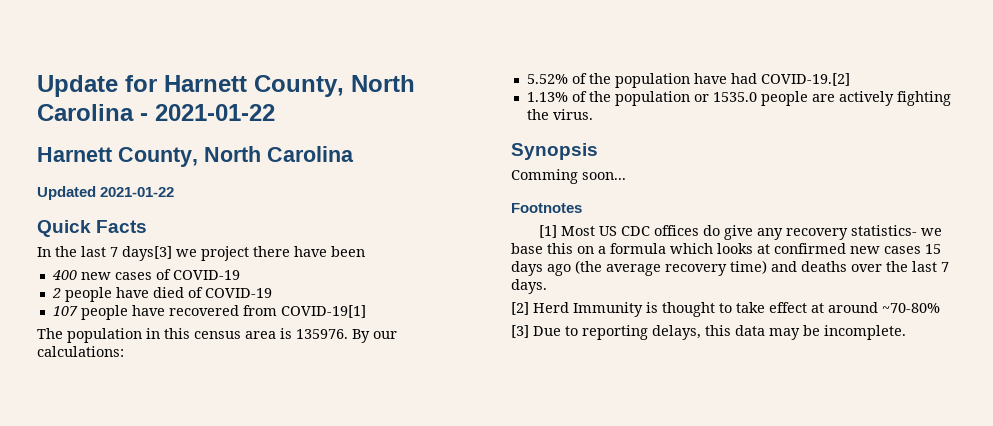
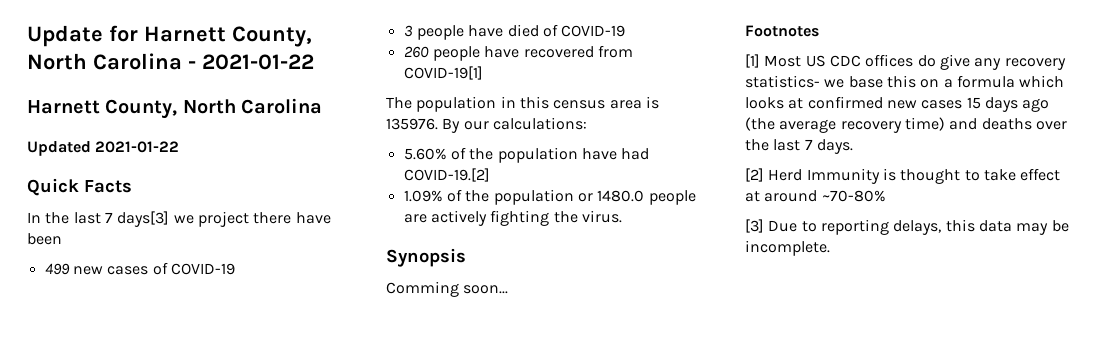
- 400 new cases of COVID-19
+ 499 new cases of COVID-19
- 2 people have died of COVID-19
+ 3 people have died of COVID-19
- 107 people have recovered from COVID-19[1]
+ 260 people have recovered from COVID-19[1]
- 5.52% of the population have had COVID-19.[2]
+ 5.60% of the population have had COVID-19.[2]
- 1.13% of the population or 1535.0 people are actively fighting the virus.
+ 1.09% of the population or 1480.0 people are actively fighting the virus.

